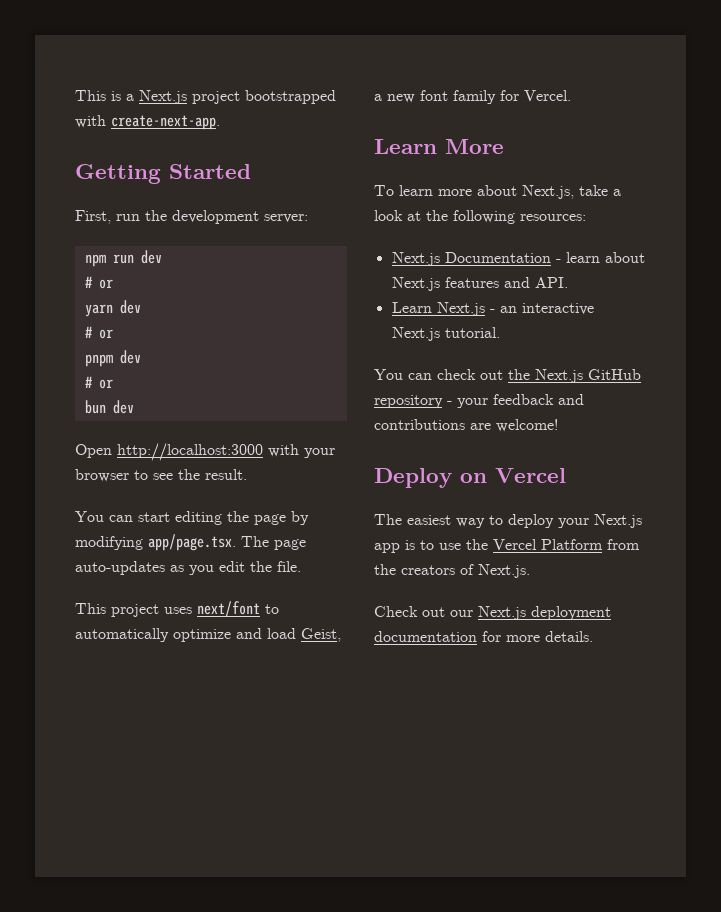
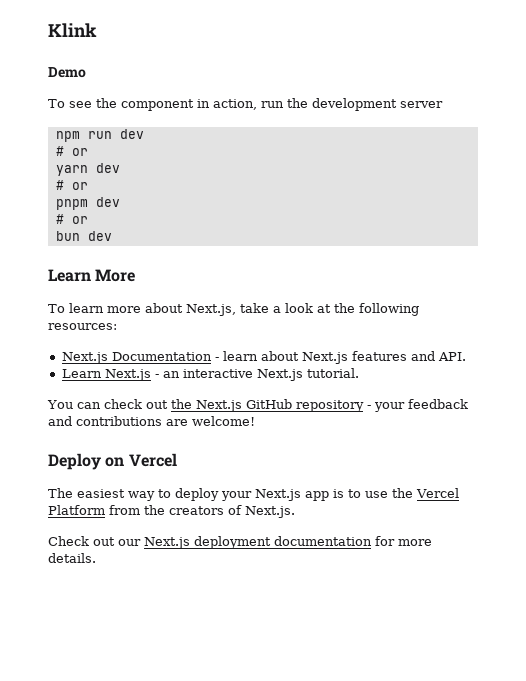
- This is a Next.js project bootstrapped with create-next-app.
- Getting Started
- First, run the development server:
+ Klink
+ Demo
+ To see the component in action, run the development server
- Open http://localhost:3000 with your browser to see the result.
- You can start editing the page by modifying app/page.tsx. The page auto-updates as you edit the file.
- This project uses next/font to automatically optimize and load Geist, a new font family for Vercel.

